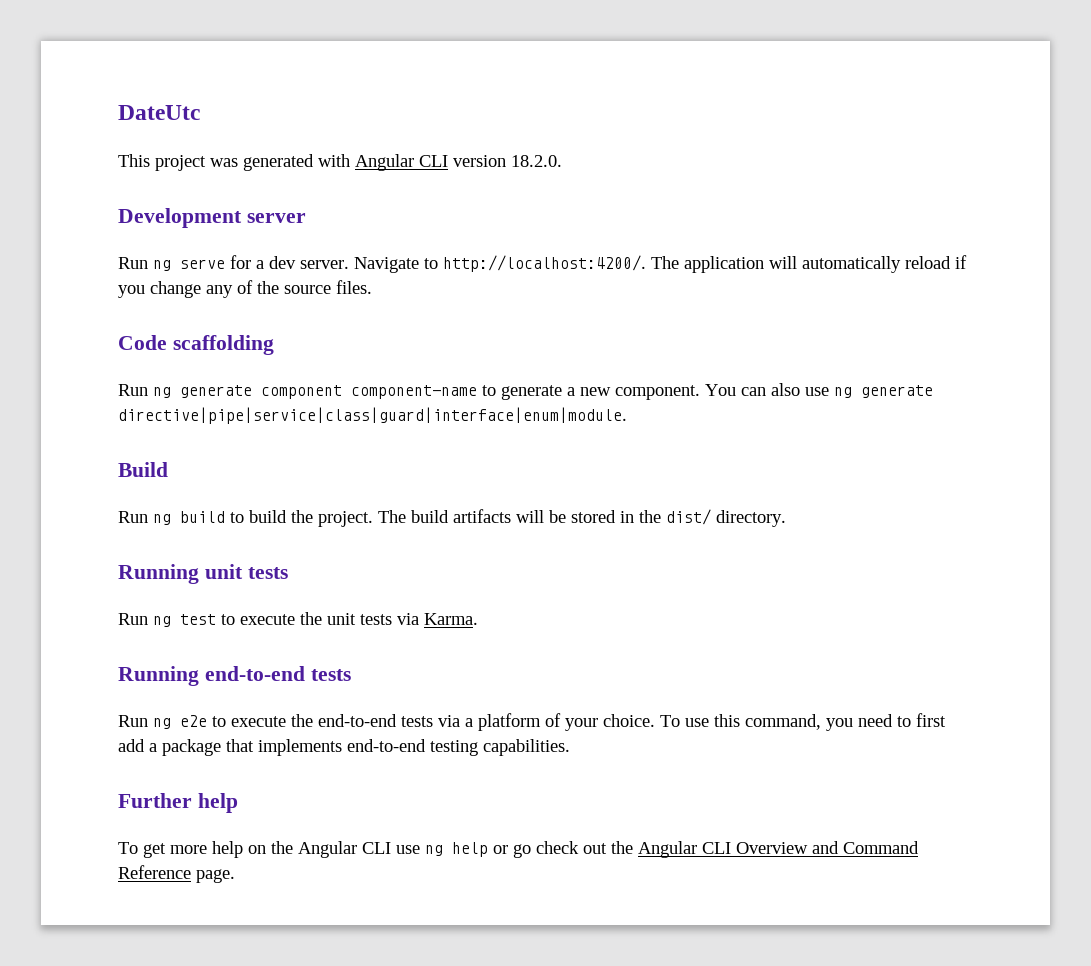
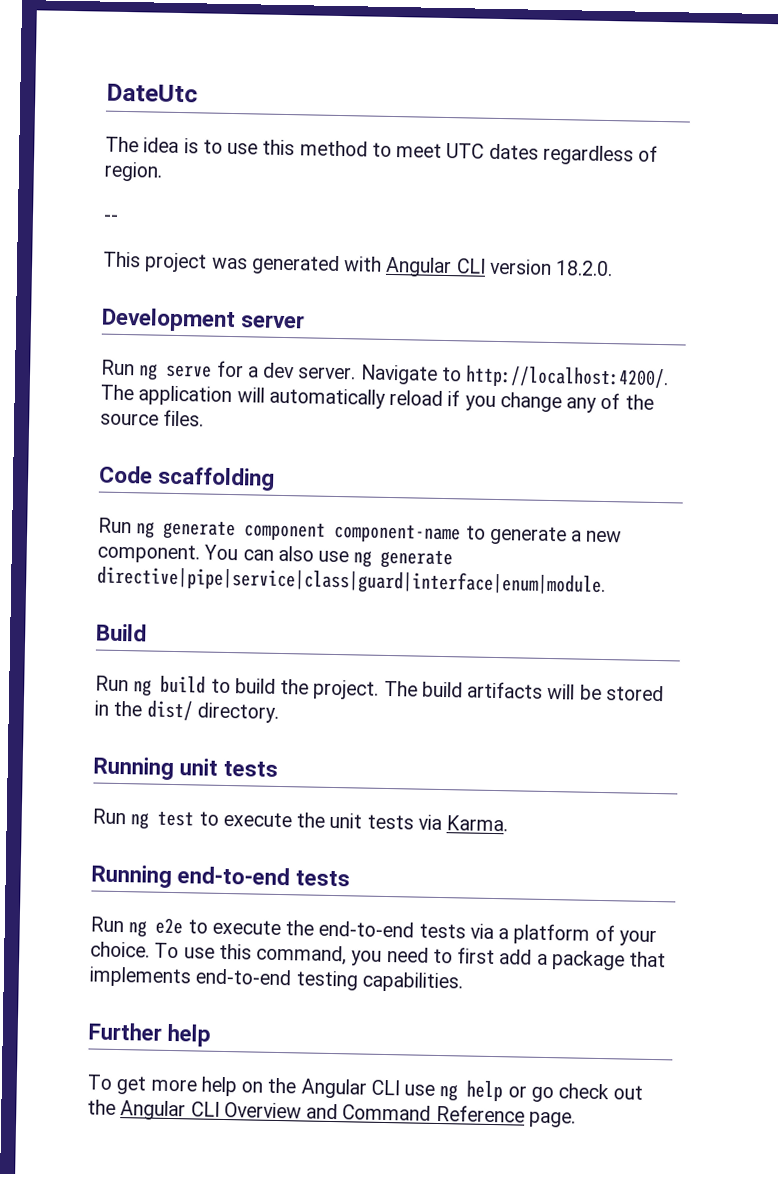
+ The idea is to use this method to meet UTC dates regardless of region.
+ --

